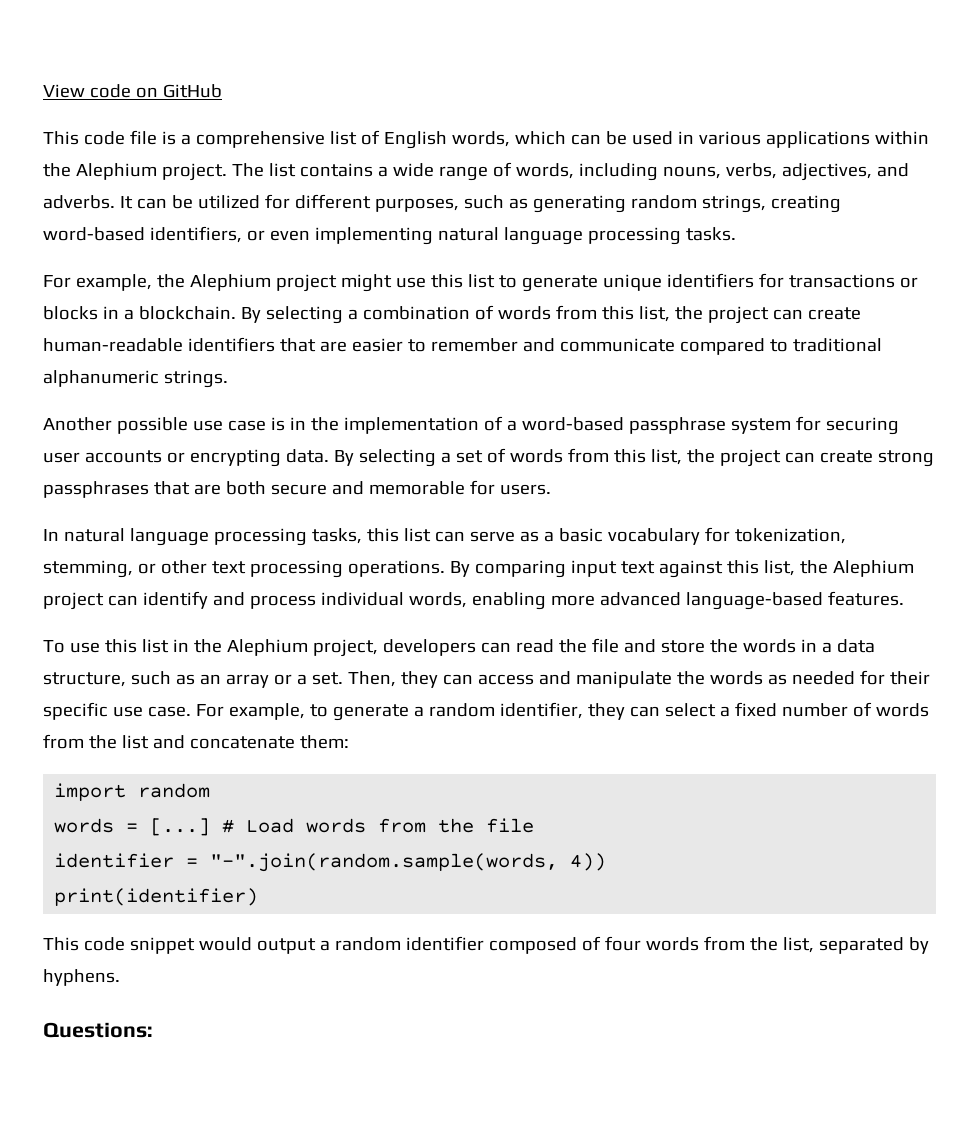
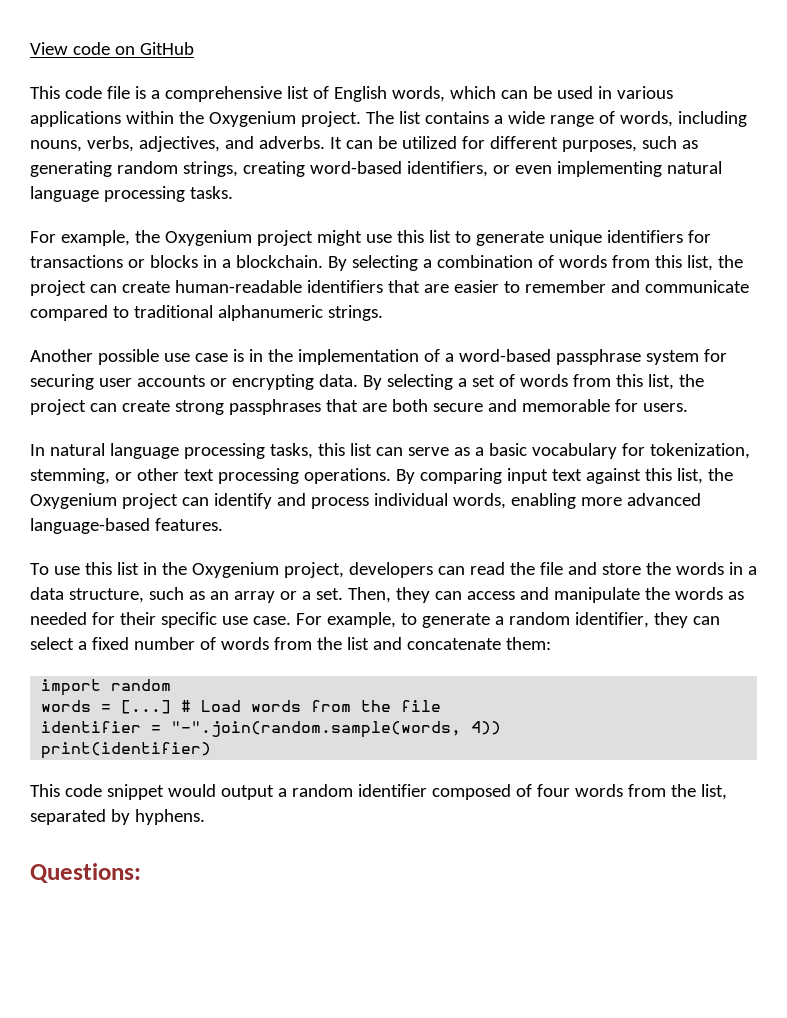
- This code file is a comprehensive list of English words, which can be used in various applications within the Alephium project.
+ This code file is a comprehensive list of English words, which can be used in various applications within the Oxygenium project.
- For example, the Alephium project might use this list to generate unique identifiers for transactions or blocks in a blockchain.
+ For example, the Oxygenium project might use this list to generate unique identifiers for transactions or blocks in a blockchain.
- By comparing input text against this list, the Alephium project can identify and process individual words, enabling more advanced language-based features.
+ By comparing input text against this list, the Oxygenium project can identify and process individual words, enabling more advanced language-based features.
- To use this list in the Alephium project, developers can read the file and store the words in a data structure, such as an array or a set.
+ To use this list in the Oxygenium project, developers can read the file and store the words in a data structure, such as an array or a set.

